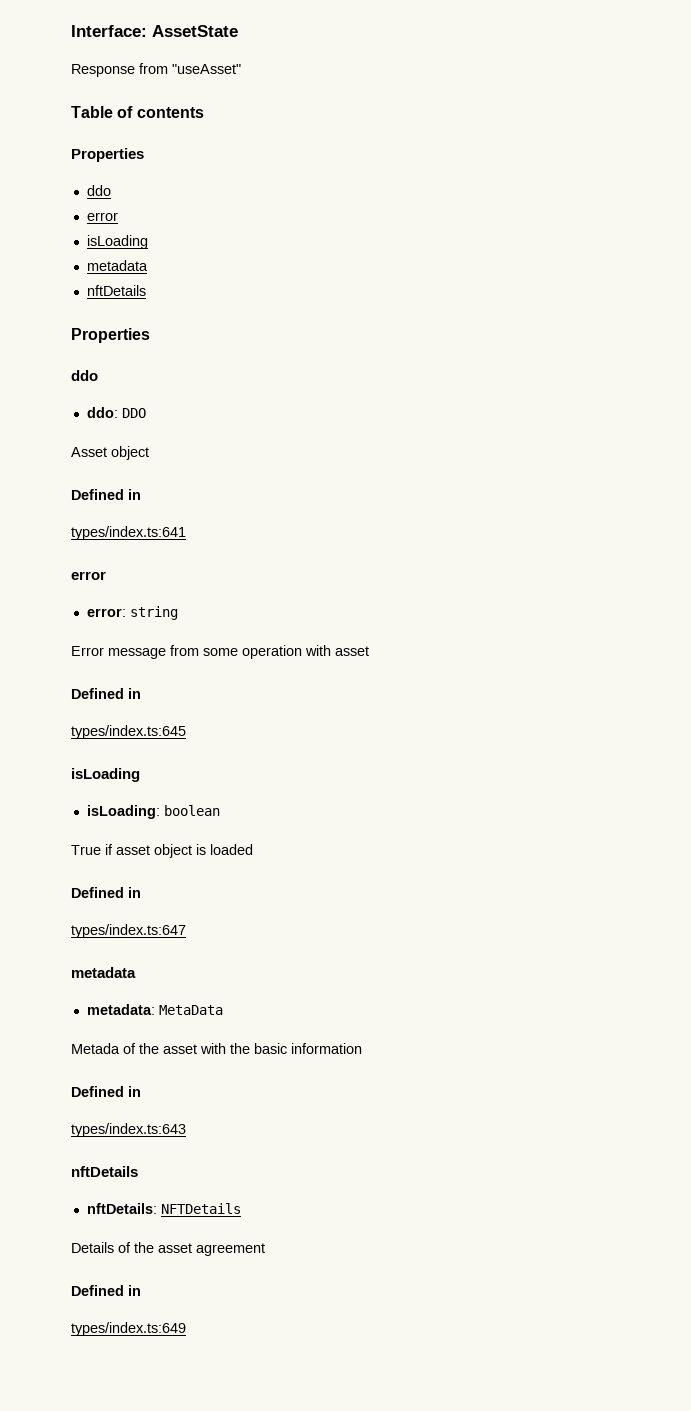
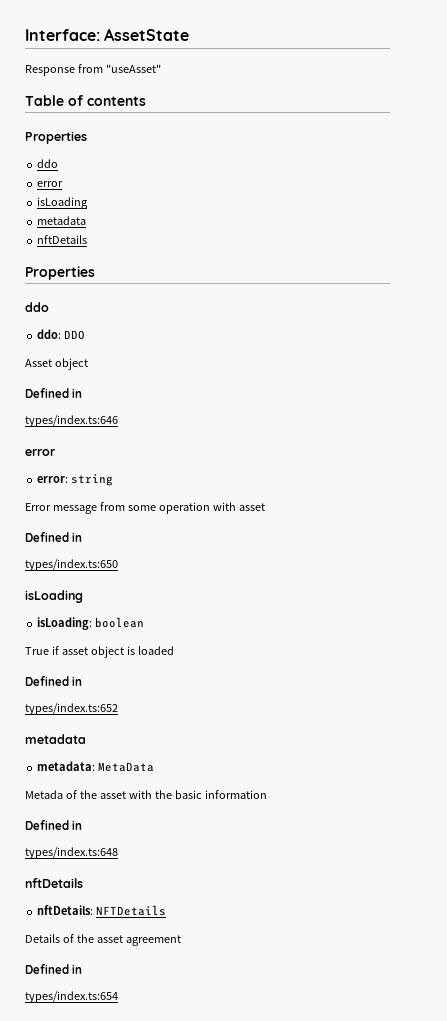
- types/index.ts:641
+ types/index.ts:646
- types/index.ts:645
+ types/index.ts:650
- types/index.ts:647
+ types/index.ts:652
- types/index.ts:643
+ types/index.ts:648
- types/index.ts:649
+ types/index.ts:654

